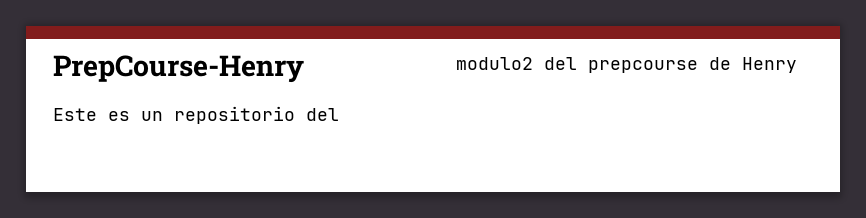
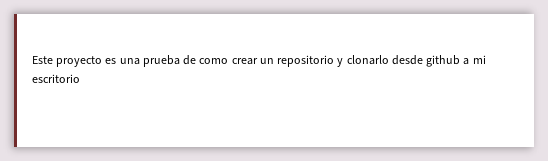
- PrepCourse-Henry
- Este es un repositorio del modulo2 del prepcourse de Henry
+ Este proyecto es una prueba de como crear un repositorio y clonarlo desde github a mi escritorio

